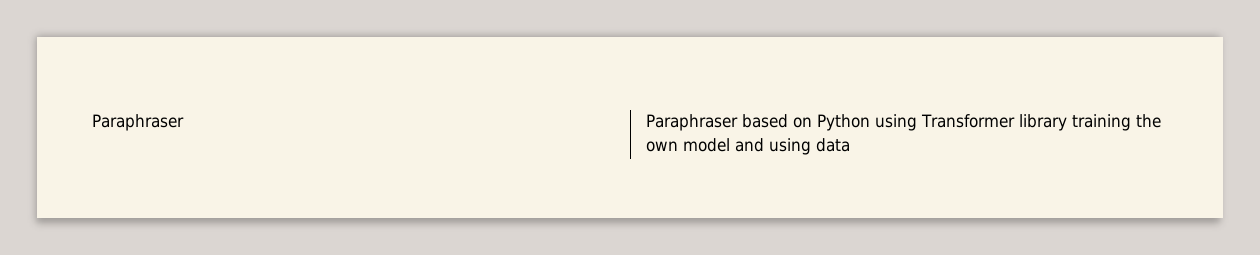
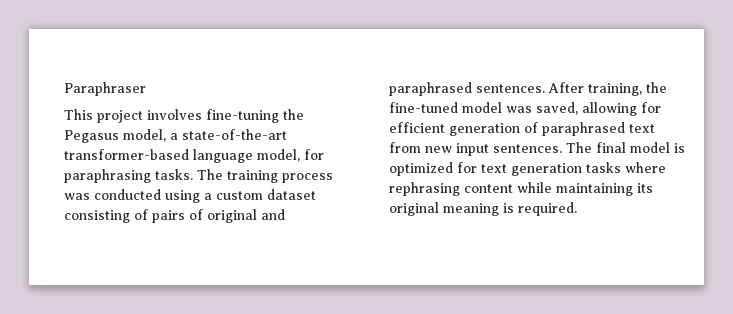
- Paraphraser based on Python using Transformer library training the own model and using data
+ This project involves fine-tuning the Pegasus model, a state-of-the-art transformer-based language model, for paraphrasing tasks. The training process was conducted using a custom dataset consisting of pairs of original and paraphrased sentences. After training, the fine-tuned model was saved, allowing for efficient generation of paraphrased text from new input sentences. The final model is optimized for text generation tasks where rephrasing content while maintaining its original meaning is required.

